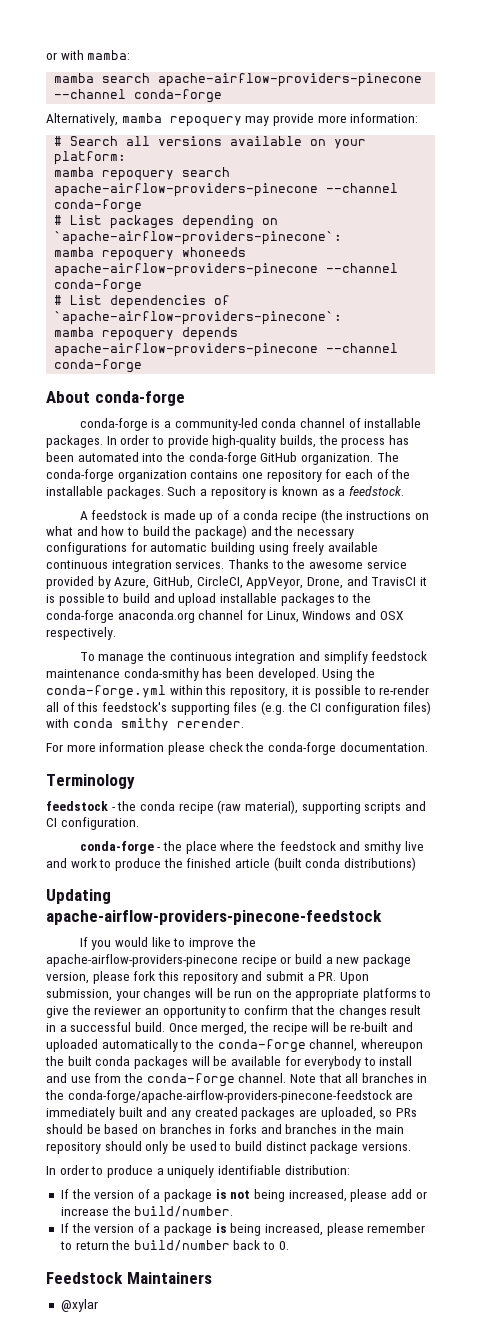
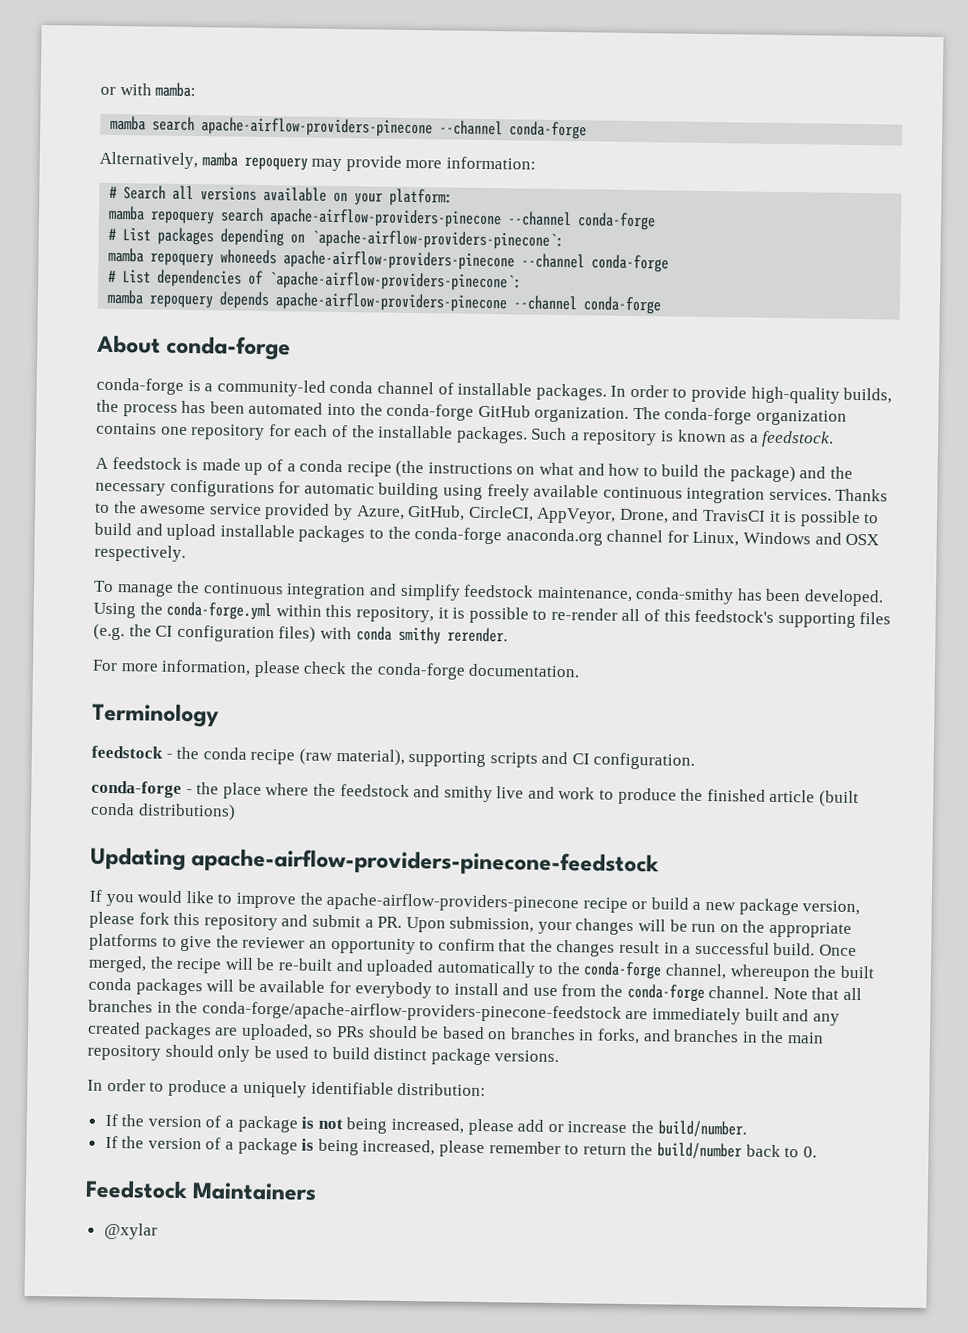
- To manage the continuous integration and simplify feedstock maintenance conda-smithy has been developed.
+ To manage the continuous integration and simplify feedstock maintenance, conda-smithy has been developed.
- For more information please check the conda-forge documentation.
+ For more information, please check the conda-forge documentation.
- Note that all branches in the conda-forge/apache-airflow-providers-pinecone-feedstock are immediately built and any created packages are uploaded, so PRs should be based on branches in forks and branches in the main repository should only be used to build distinct package versions.
+ Note that all branches in the conda-forge/apache-airflow-providers-pinecone-feedstock are immediately built and any created packages are uploaded, so PRs should be based on branches in forks, and branches in the main repository should only be used to build distinct package versions.

